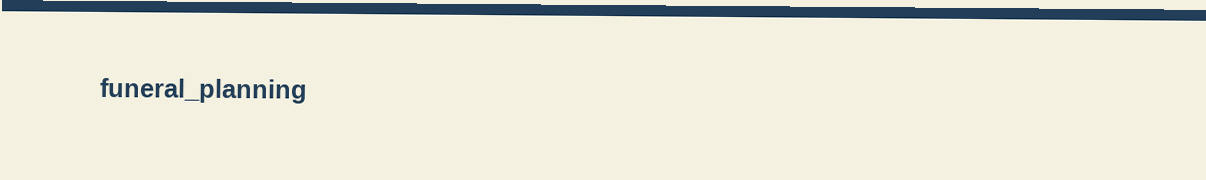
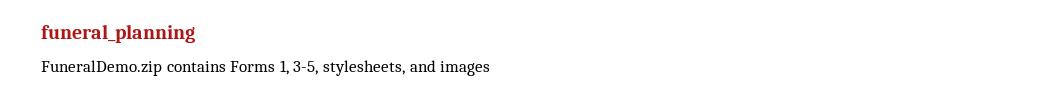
+ FuneralDemo.zip contains Forms 1, 3-5, stylesheets, and images

